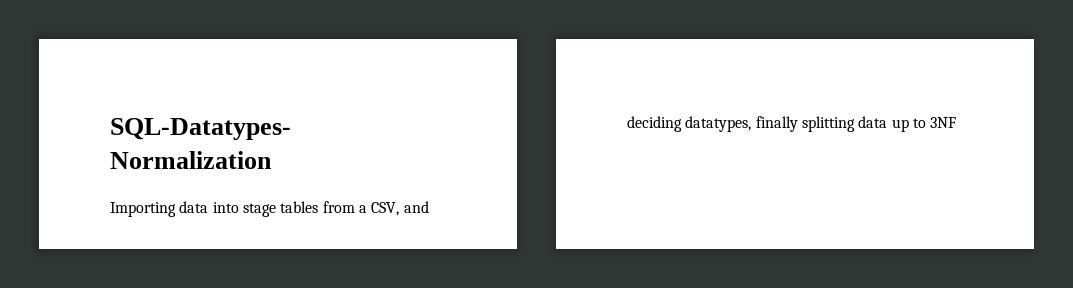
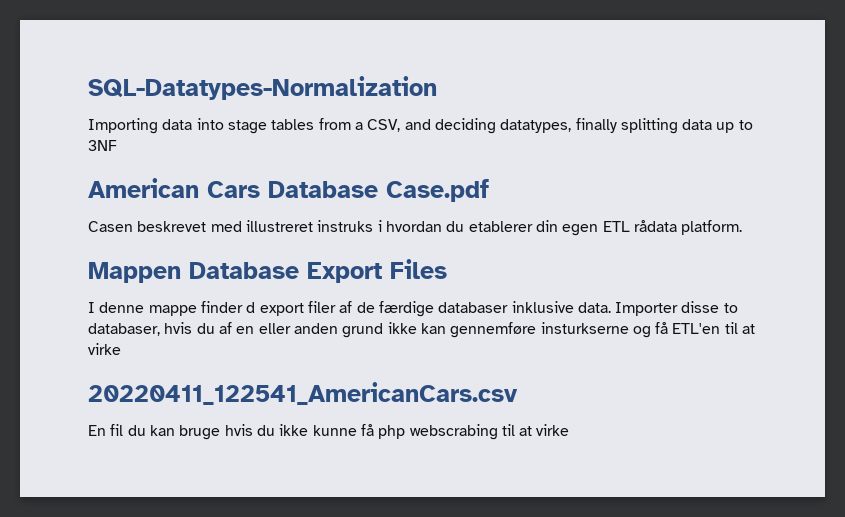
+ American Cars Database Case.pdf
+ Casen beskrevet med illustreret instruks i hvordan du etablerer din egen ETL rådata platform.
+ Mappen Database Export Files
+ I denne mappe finder d export filer af de færdige databaser inklusive data. Importer disse to databaser, hvis du af en eller anden grund ikke kan gennemføre insturkserne og få ETL'en til at virke
+ 20220411_122541_AmericanCars.csv
+ En fil du kan bruge hvis du ikke kunne få php webscrabing til at virke

